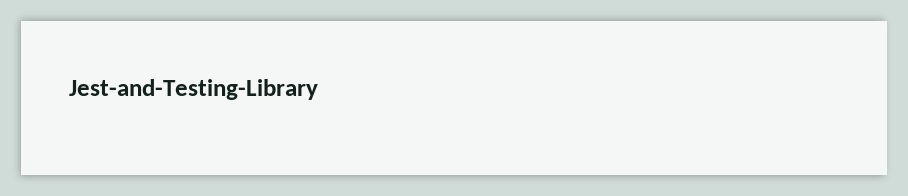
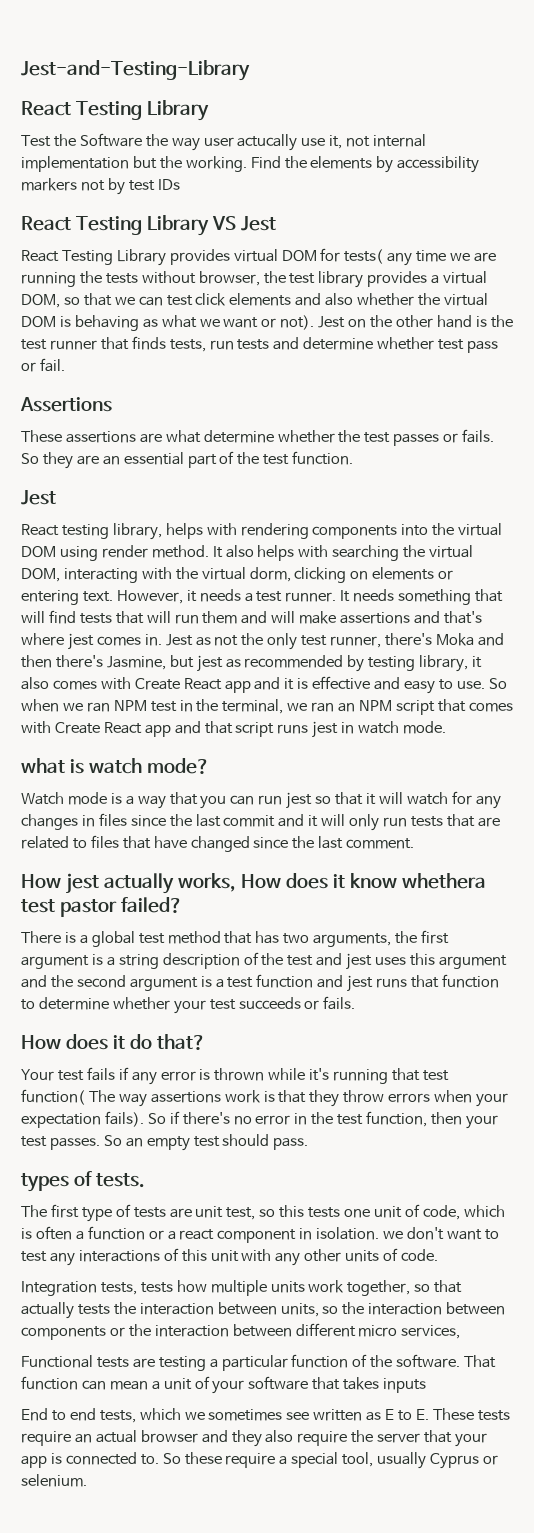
  Jest-and-Testing-Library
+ React Testing Library
+ Test the Software the way user actucally use it, not internal implementation but the working. Find the elements by accessibility markers not by test IDs
+ React Testing Library VS Jest
+ React Testing Library provides virtual DOM for tests( any time we are running the tests without browser, the test library provides a virtual DOM, so that we can test click elements and also whether the virtual DOM is behaving as what we want or not). Jest on the other hand is the test runner that finds tests, run tests and determine whether test pass or fail.
+ Assertions
+ These assertions are what determine whether the test passes or fails. So they are an essential part of the test function.
+ Jest
+ React testing library, helps with rendering components into the virtual DOM using render method. It also helps with searching the virtual DOM, interacting with the virtual dorm, clicking on elements or entering text. However, it needs a test runner. It needs something that will find tests that will run them and will make assertions and that's where jest comes in. Jest as not the only test runner, there's Moka and then there's Jasmine, but jest as recommended by testing library, it also comes with Create React app and it is effective and easy to use. So when we ran NPM test in the terminal, we ran an NPM script that comes with Create React app and that script runs jest in watch mode.
+ what is watch mode?
+ Watch mode is a way that you can run jest so that it will watch for any changes in files since the last commit and it will only run tests that are related to files that have changed since the last comment.
+ How jest actually works, How does it know whethera test pastor failed?
+ There is a global test method that has two arguments, the first argument is a string description of the test and jest uses this argument and the second argument is a test function and jest runs that function to determine whether your test succeeds or fails.
+ How does it do that?
+ Your test fails if any error is thrown while it's running that test function( The way assertions work is that they throw errors when your expectation fails). So if there's no error in the test function, then your test passes. So an empty test should pass.
+ types of tests.
+ The first type of tests are unit test, so this tests one unit of code, which is often a function or a react component in isolation. we don't want to test any interactions of this unit with any other units of code.
+ Integration tests, tests how multiple units work together, so that actually tests the interaction between units, so the interaction between components or the interaction between different micro services,
+ Functional tests are testing a particular function of the software. That function can mean a unit of your software that takes inputs
+ End to end tests, which we sometimes see written as E to E. These tests require an actual browser and they also require the server that your app is connected to. So these require a special tool, usually Cyprus or selenium.

